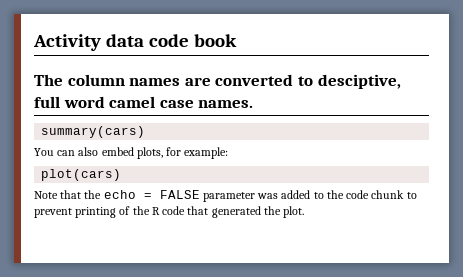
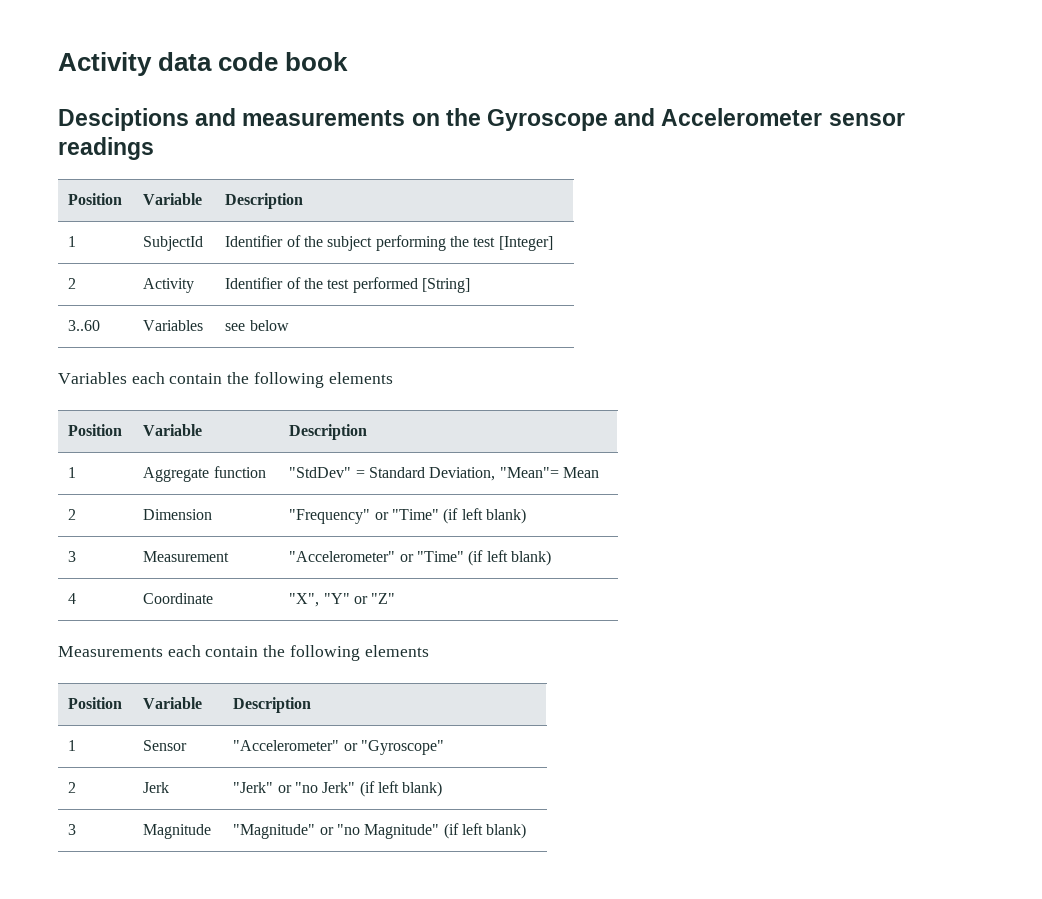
- The column names are converted to desciptive, full word camel case names.
- summary(cars)
- You can also embed plots, for example:
- plot(cars)
- Note that the echo = FALSE parameter was added to the code chunk to prevent printing of the R code that generated the plot.
+ Desciptions and measurements on the Gyroscope and Accelerometer sensor readings
+ Position | Variable | Description
+ 1 | SubjectId | Identifier of the subject performing the test [Integer]
+ 2 | Activity | Identifier of the test performed [String]
+ 3..60 | Variables | see below
+ Variables each contain the following elements
+ Position | Variable | Description
+ 1 | Aggregate function | "StdDev" = Standard Deviation, "Mean"= Mean
+ 2 | Dimension | "Frequency" or "Time" (if left blank)
+ 3 | Measurement | "Accelerometer" or "Time" (if left blank)
+ 4 | Coordinate | "X", "Y" or "Z"
+ Measurements each contain the following elements
+ Position | Variable | Description
+ 1 | Sensor | "Accelerometer" or "Gyroscope"
+ 2 | Jerk | "Jerk" or "no Jerk" (if left blank)
+ 3 | Magnitude | "Magnitude" or "no Magnitude" (if left blank)

